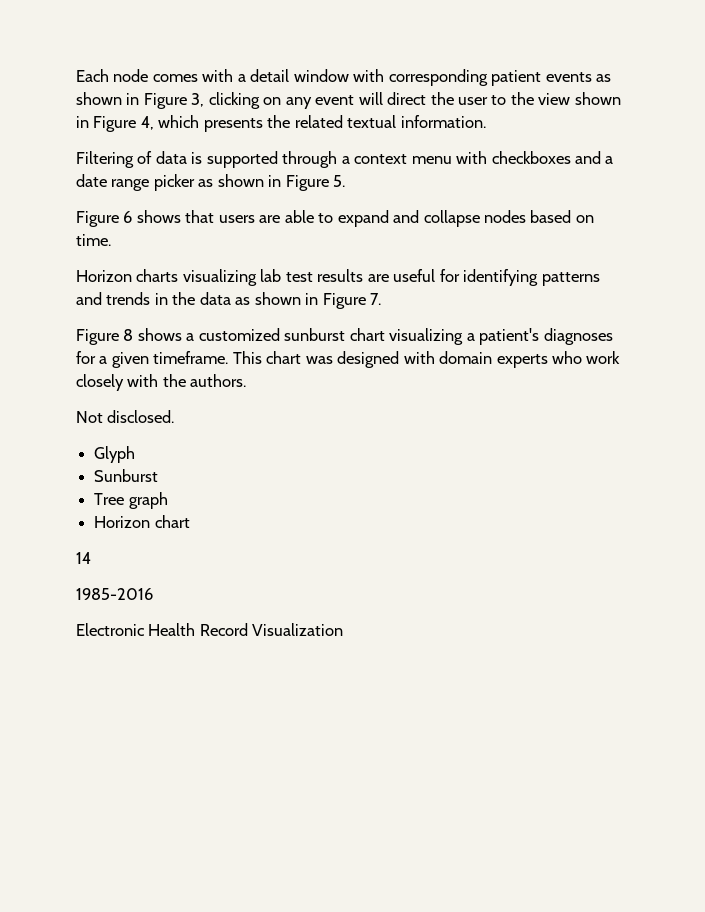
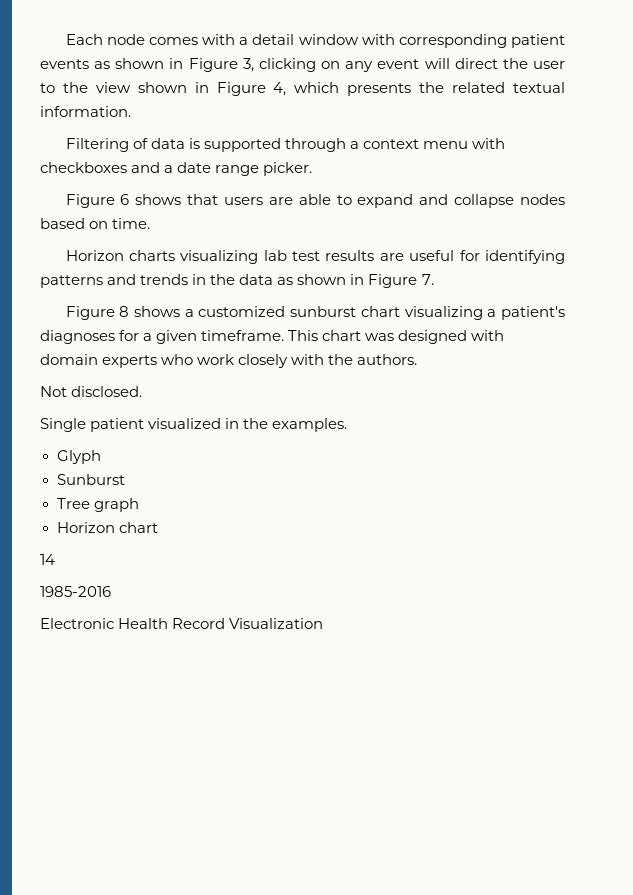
- Filtering of data is supported through a context menu with checkboxes and a date range picker as shown in Figure 5.
+ Filtering of data is supported through a context menu with checkboxes and a date range picker.
+ Single patient visualized in the examples.

